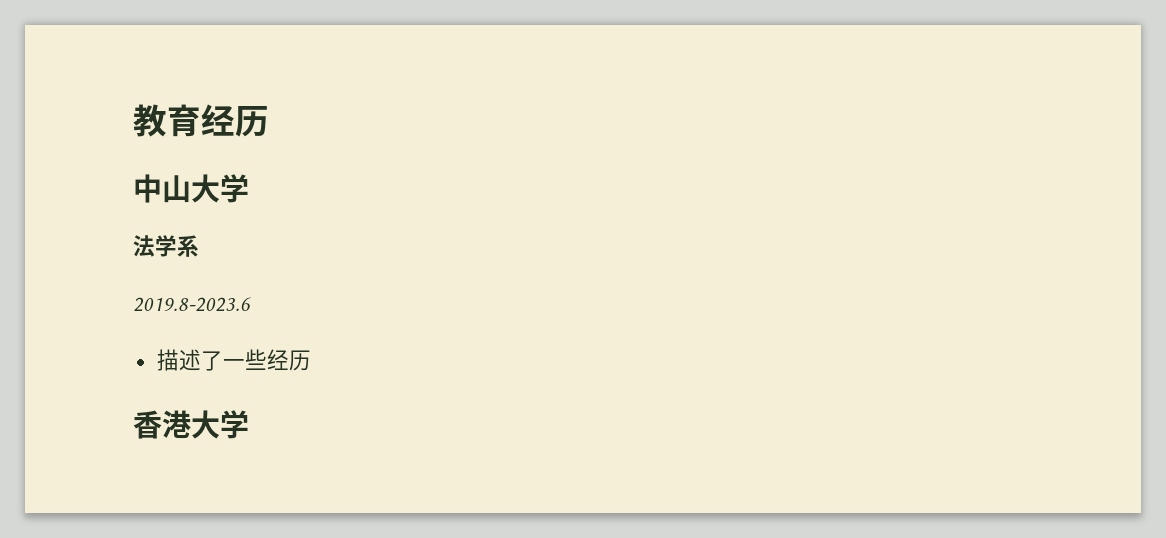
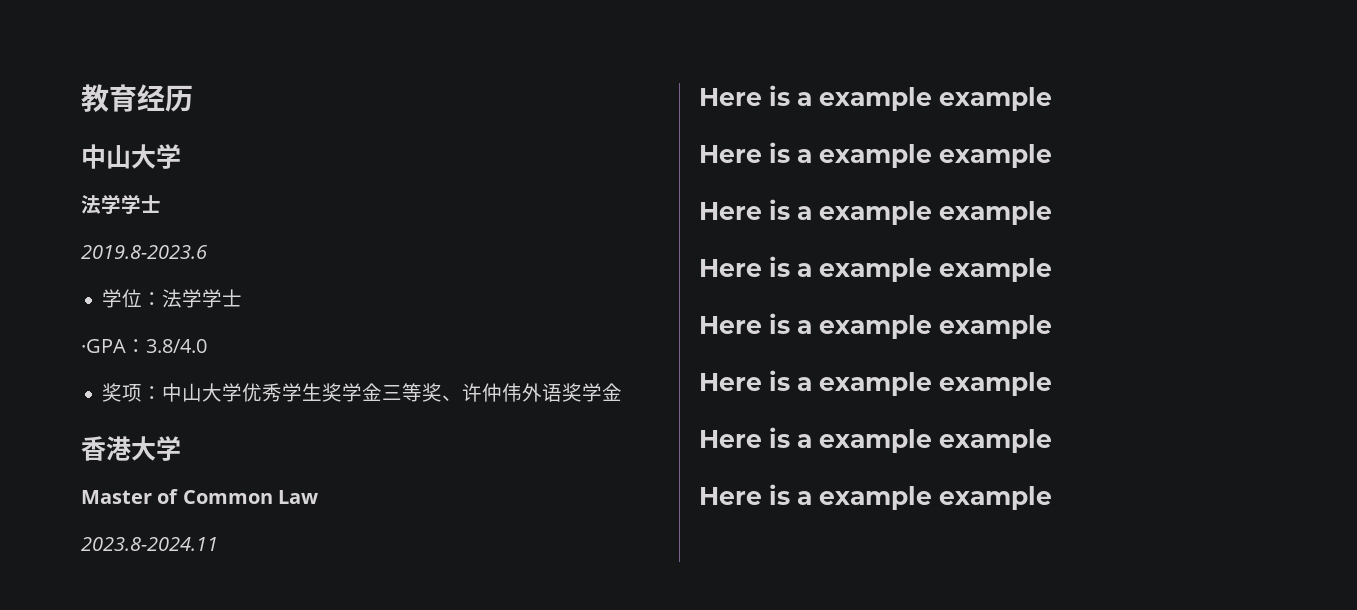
  教育经历
  中山大学
- 法学系
+ 法学学士
- 描述了一些经历
+ 学位：法学学士
+ ·GPA：3.8/4.0
+ 奖项：中山大学优秀学生奖学金三等奖、许仲伟外语奖学金
  香港大学
+ Master of Common Law
+ 2023.8-2024.11
+ Here is a example example
+ Here is a example example
+ Here is a example example
+ Here is a example example
+ Here is a example example
+ Here is a example example
+ Here is a example example
+ Here is a example example

